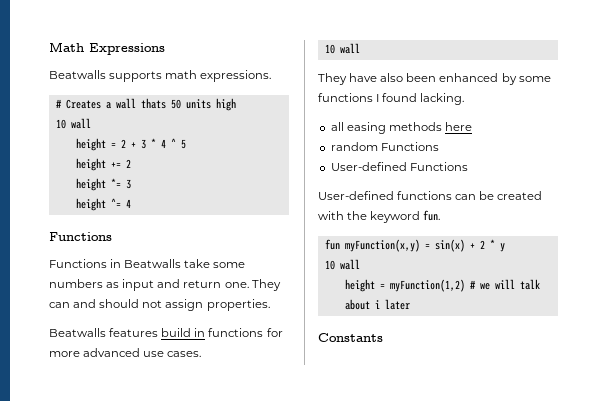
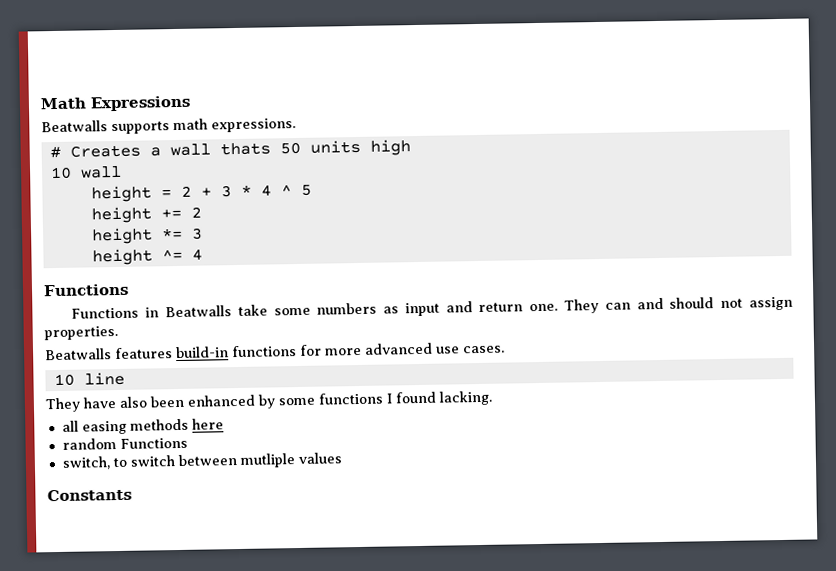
- Beatwalls features build in functions for more advanced use cases.
- 10 wall
+ Beatwalls features build-in functions for more advanced use cases.
+ 10 line
- User-defined Functions
- User-defined functions can be created with the keyword fun.
- fun myFunction(x,y) = sin(x) + 2 * y
- 10 wall
- height = myFunction(1,2) # we will talk about i later
+ switch, to switch between mutliple values

